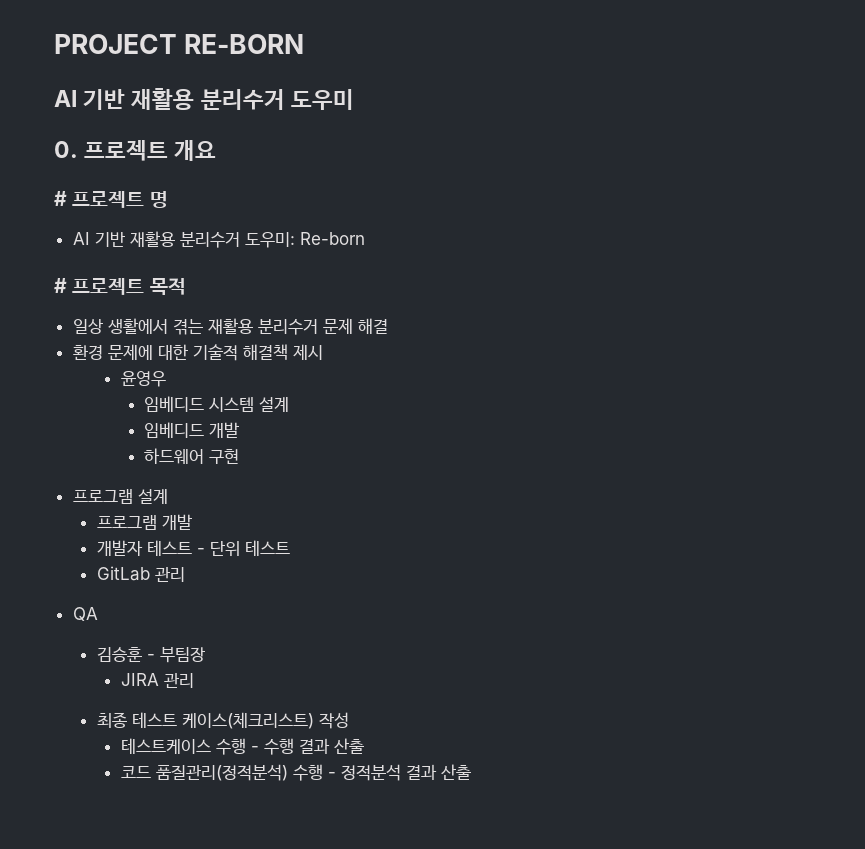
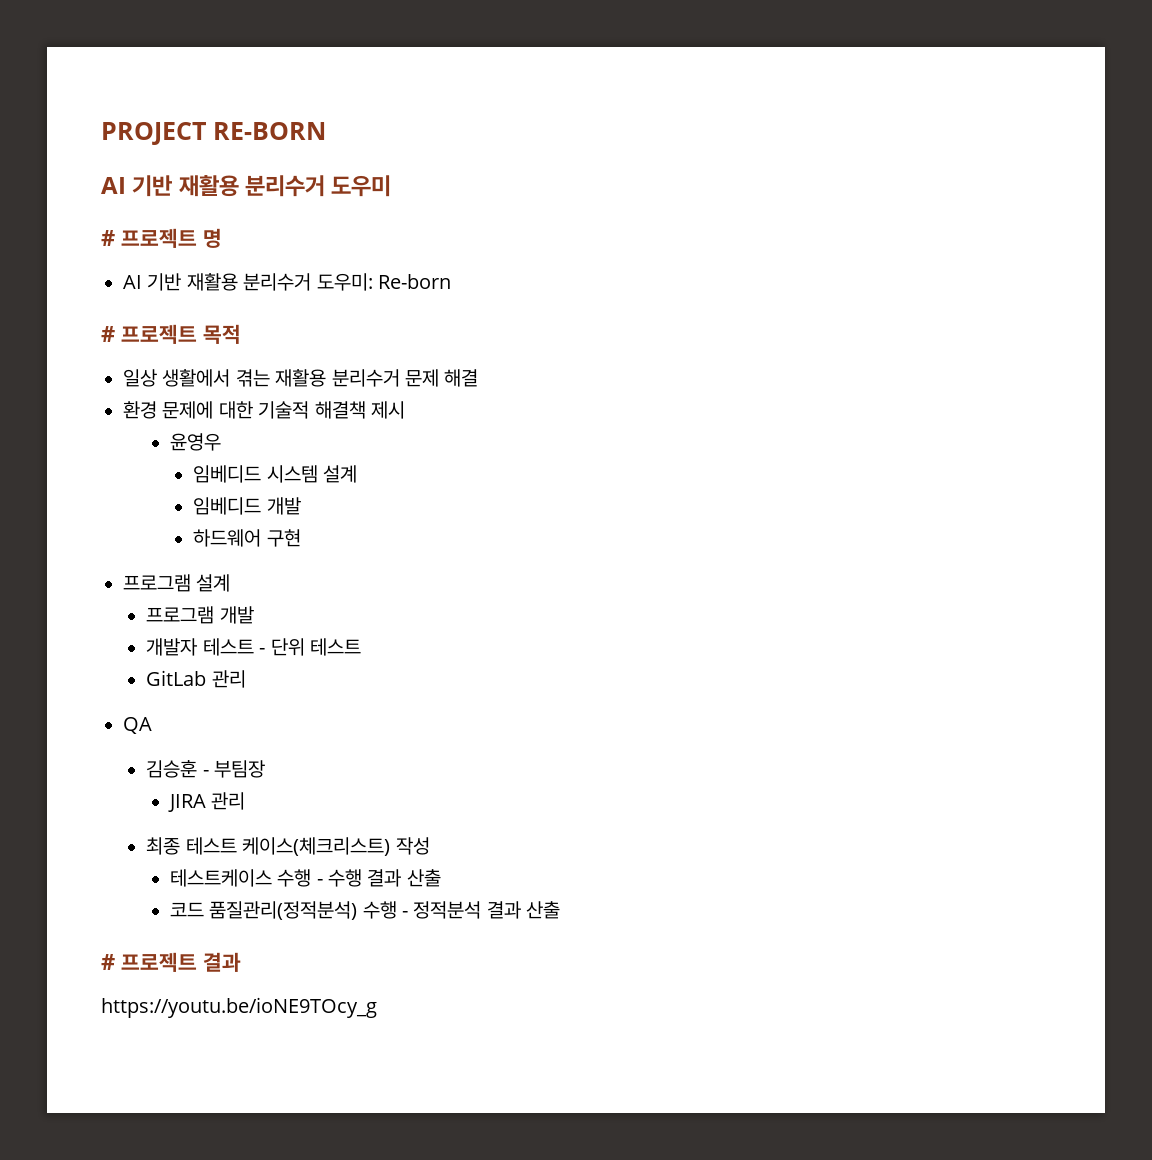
- 0. 프로젝트 개요
+ # 프로젝트 결과
+ https://youtu.be/ioNE9TOcy_g

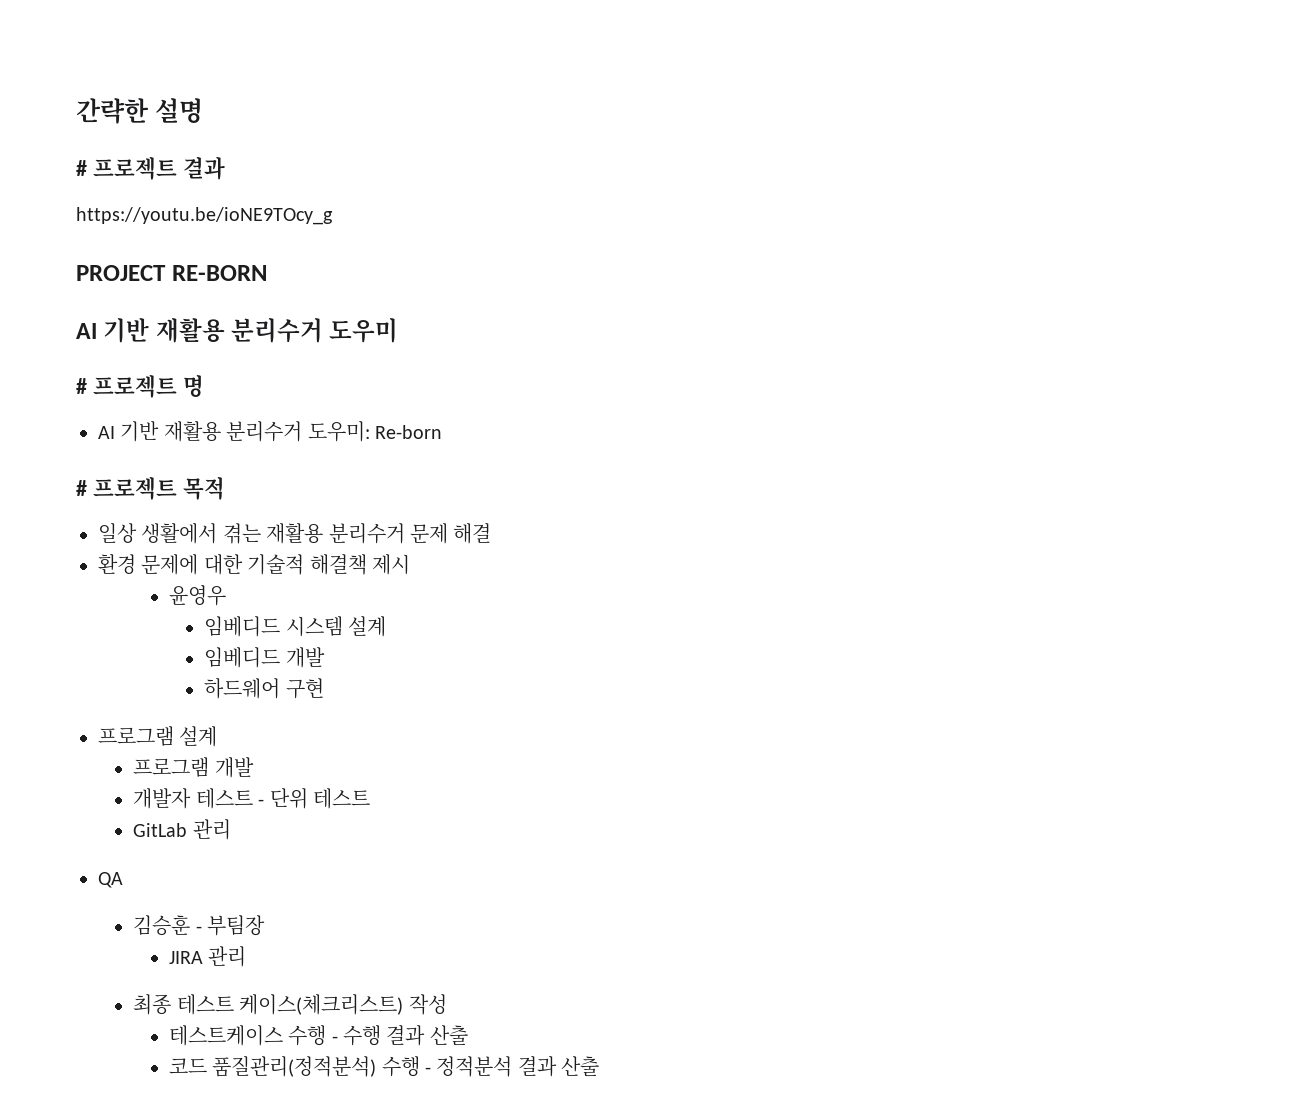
+ 간략한 설명
+ # 프로젝트 결과
+ https://youtu.be/ioNE9TOcy_g
- # 프로젝트 결과
- https://youtu.be/ioNE9TOcy_g

